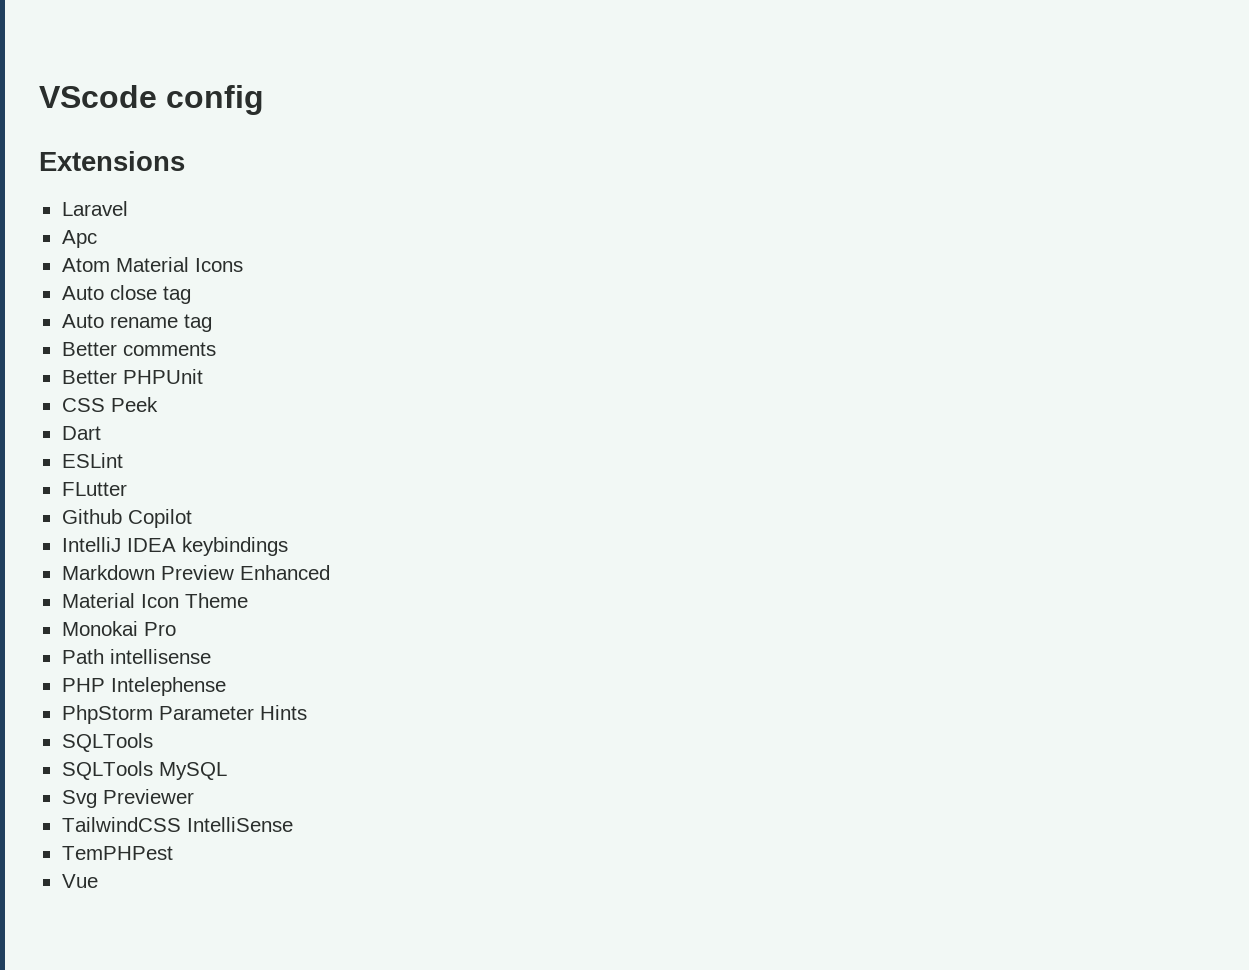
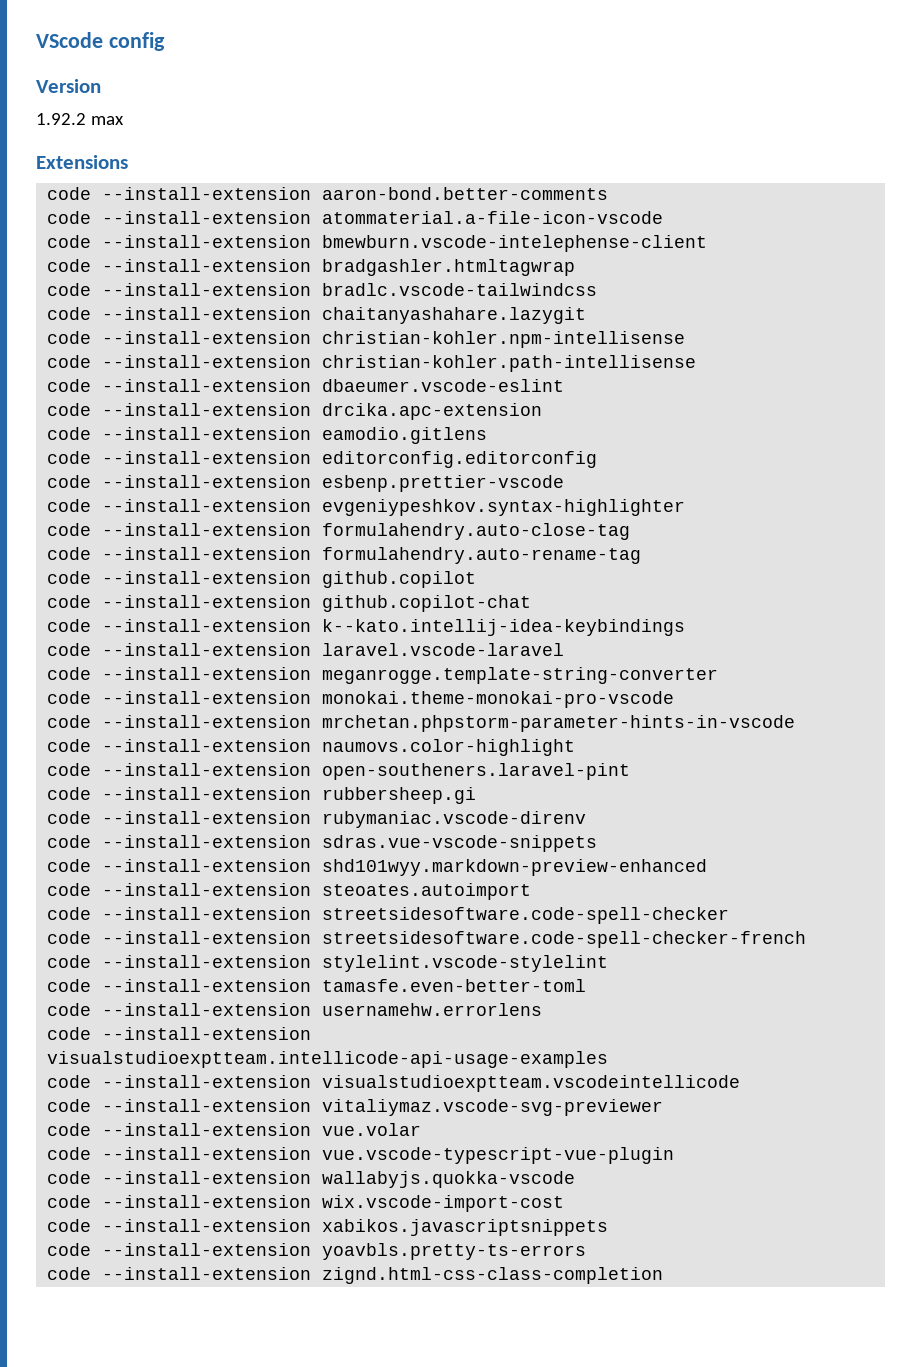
+ Version
+ 1.92.2 max
  Extensions
- Laravel
- Apc
- Atom Material Icons
- Auto close tag
- Auto rename tag
- Better comments
- Better PHPUnit
- CSS Peek
- Dart
- ESLint
- FLutter
- Github Copilot
- IntelliJ IDEA keybindings
- Markdown Preview Enhanced
- Material Icon Theme
- Monokai Pro
- Path intellisense
- PHP Intelephense
- PhpStorm Parameter Hints
- SQLTools
- SQLTools MySQL
- Svg Previewer
- TailwindCSS IntelliSense
- TemPHPest
- Vue
+ code --install-extension aaron-bond.better-comments
+ code --install-extension atommaterial.a-file-icon-vscode
+ code --install-extension bmewburn.vscode-intelephense-client
+ code --install-extension bradgashler.htmltagwrap
+ code --install-extension bradlc.vscode-tailwindcss
+ code --install-extension chaitanyashahare.lazygit
+ code --install-extension christian-kohler.npm-intellisense
+ code --install-extension christian-kohler.path-intellisense
+ code --install-extension dbaeumer.vscode-eslint
+ code --install-extension drcika.apc-extension
+ code --install-extension eamodio.gitlens
+ code --install-extension editorconfig.editorconfig
+ code --install-extension esbenp.prettier-vscode
+ code --install-extension evgeniypeshkov.syntax-highlighter
+ code --install-extension formulahendry.auto-close-tag
+ code --install-extension formulahendry.auto-rename-tag
+ code --install-extension github.copilot
+ code --install-extension github.copilot-chat
+ code --install-extension k--kato.intellij-idea-keybindings
+ code --install-extension laravel.vscode-laravel
+ code --install-extension meganrogge.template-string-converter
+ code --install-extension monokai.theme-monokai-pro-vscode
+ code --install-extension mrchetan.phpstorm-parameter-hints-in-vscode
+ code --install-extension naumovs.color-highlight
+ code --install-extension open-southeners.laravel-pint
+ code --install-extension rubbersheep.gi
+ code --install-extension rubymaniac.vscode-direnv
+ code --install-extension sdras.vue-vscode-snippets
+ code --install-extension shd101wyy.markdown-preview-enhanced
+ code --install-extension steoates.autoimport
+ code --install-extension streetsidesoftware.code-spell-checker
+ code --install-extension streetsidesoftware.code-spell-checker-french
+ code --install-extension stylelint.vscode-stylelint
+ code --install-extension tamasfe.even-better-toml
+ code --install-extension usernamehw.errorlens
+ code --install-extension visualstudioexptteam.intellicode-api-usage-examples
+ code --install-extension visualstudioexptteam.vscodeintellicode
+ code --install-extension vitaliymaz.vscode-svg-previewer
+ code --install-extension vue.volar
+ code --install-extension vue.vscode-typescript-vue-plugin
+ code --install-extension wallabyjs.quokka-vscode
+ code --install-extension wix.vscode-import-cost
+ code --install-extension xabikos.javascriptsnippets
+ code --install-extension yoavbls.pretty-ts-errors
+ code --install-extension zignd.html-css-class-completion

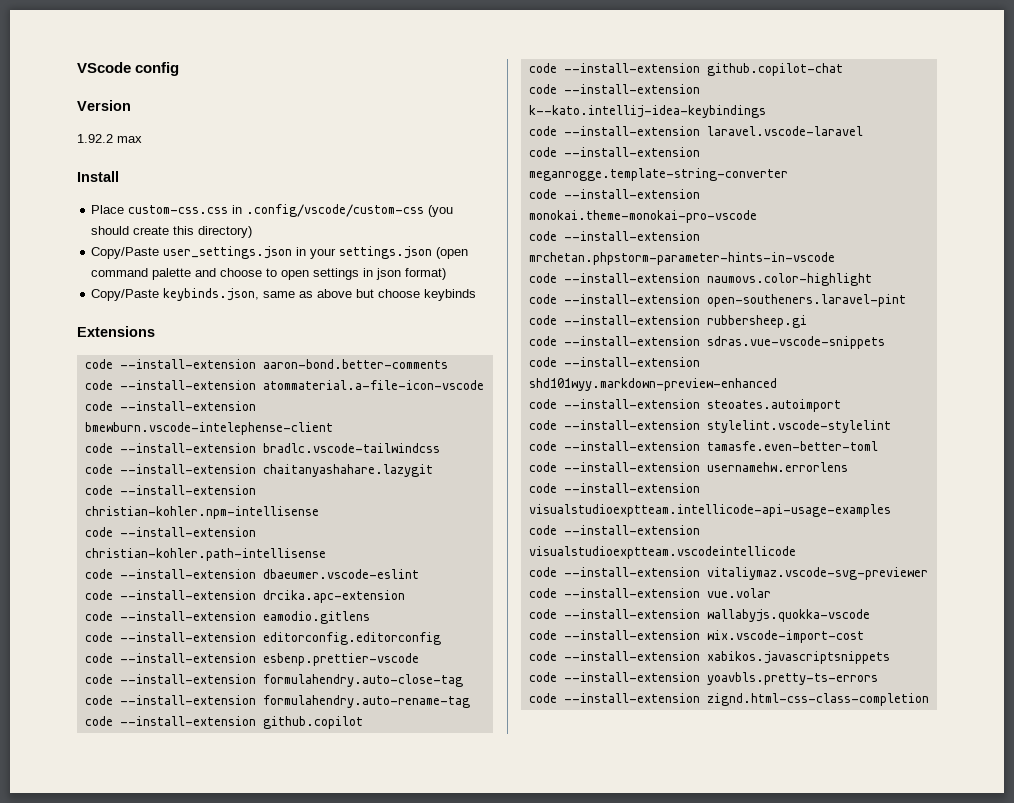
+ Install
+ Place custom-css.css in .config/vscode/custom-css (you should create this directory)
+ Copy/Paste user_settings.json in your settings.json (open command palette and choose to open settings in json format)
+ Copy/Paste keybinds.json, same as above but choose keybinds
- code --install-extension bradgashler.htmltagwrap
- code --install-extension evgeniypeshkov.syntax-highlighter
- code --install-extension rubymaniac.vscode-direnv
- code --install-extension streetsidesoftware.code-spell-checker
- code --install-extension streetsidesoftware.code-spell-checker-french
- code --install-extension vue.vscode-typescript-vue-plugin

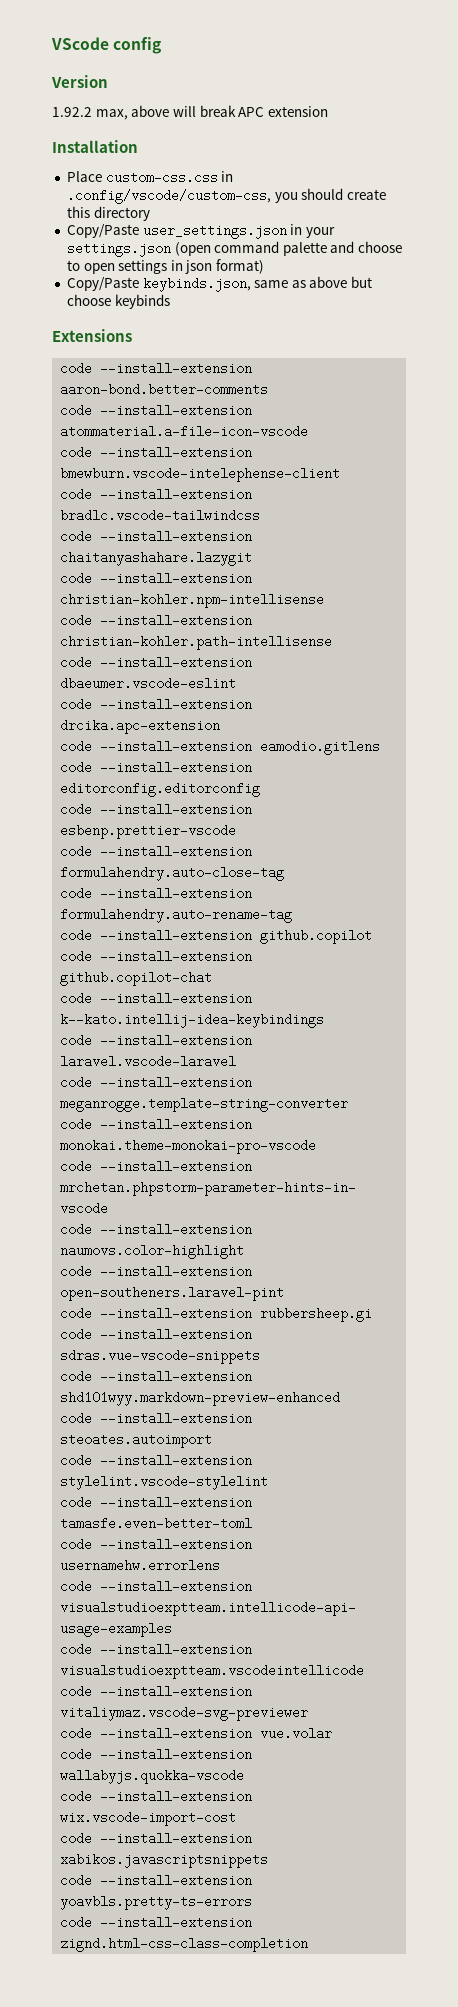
- 1.92.2 max
- Install
+ 1.92.2 max, above will break APC extension
+ Installation
- Place custom-css.css in .config/vscode/custom-css (you should create this directory)
+ Place custom-css.css in .config/vscode/custom-css, you should create this directory

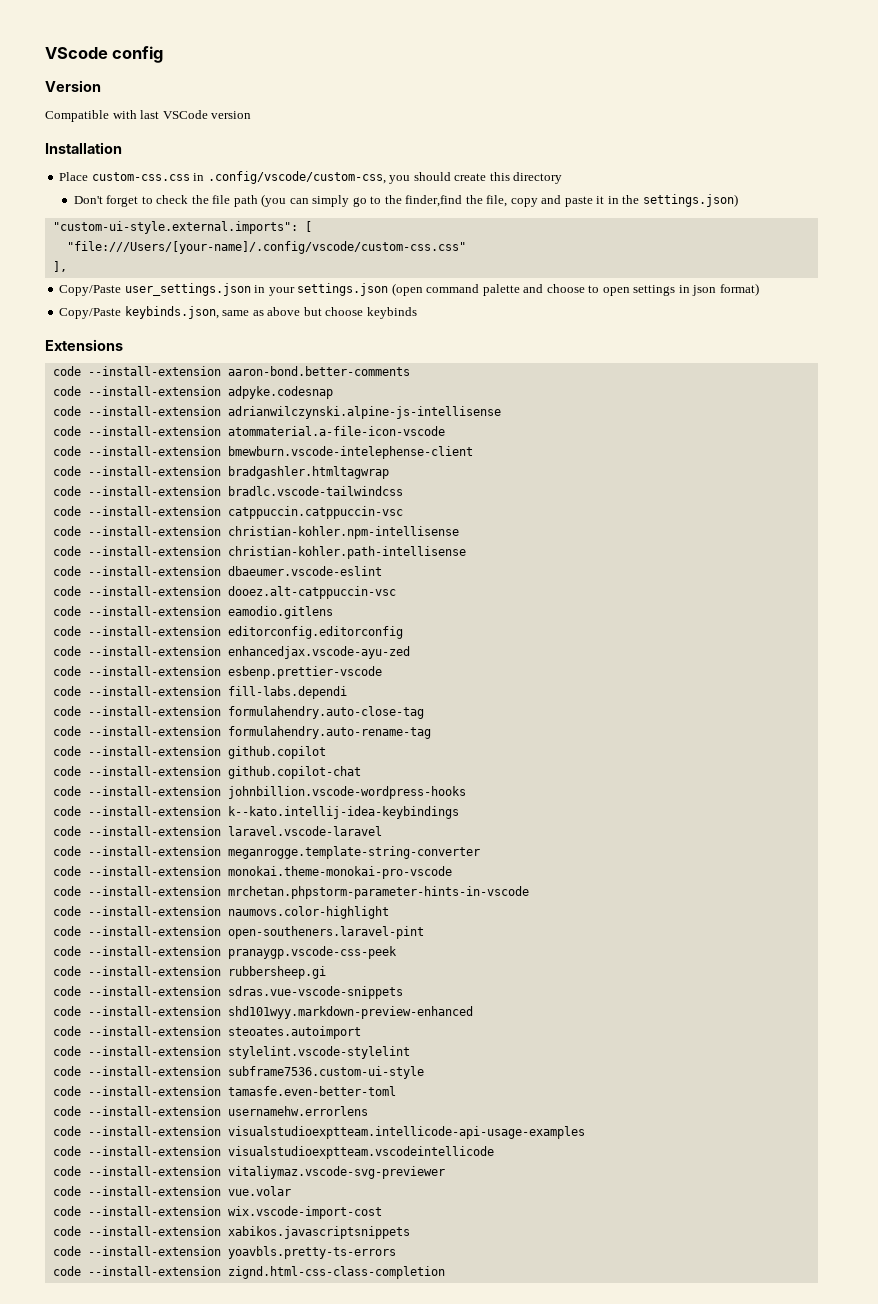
- 1.92.2 max, above will break APC extension
+ Compatible with last VSCode version
+ Don't forget to check the file path (you can simply go to the finder,find the file, copy and paste it in the settings.json)
+ "custom-ui-style.external.imports": [
+ "file:///Users/[your-name]/.config/vscode/custom-css.css"
+ ],
+ code --install-extension adpyke.codesnap
+ code --install-extension adrianwilczynski.alpine-js-intellisense
+ code --install-extension bradgashler.htmltagwrap
- code --install-extension chaitanyashahare.lazygit
+ code --install-extension catppuccin.catppuccin-vsc
- code --install-extension drcika.apc-extension
+ code --install-extension dooez.alt-catppuccin-vsc
+ code --install-extension enhancedjax.vscode-ayu-zed
+ code --install-extension fill-labs.dependi
+ code --install-extension johnbillion.vscode-wordpress-hooks
+ code --install-extension pranaygp.vscode-css-peek
+ code --install-extension subframe7536.custom-ui-style
- code --install-extension wallabyjs.quokka-vscode

